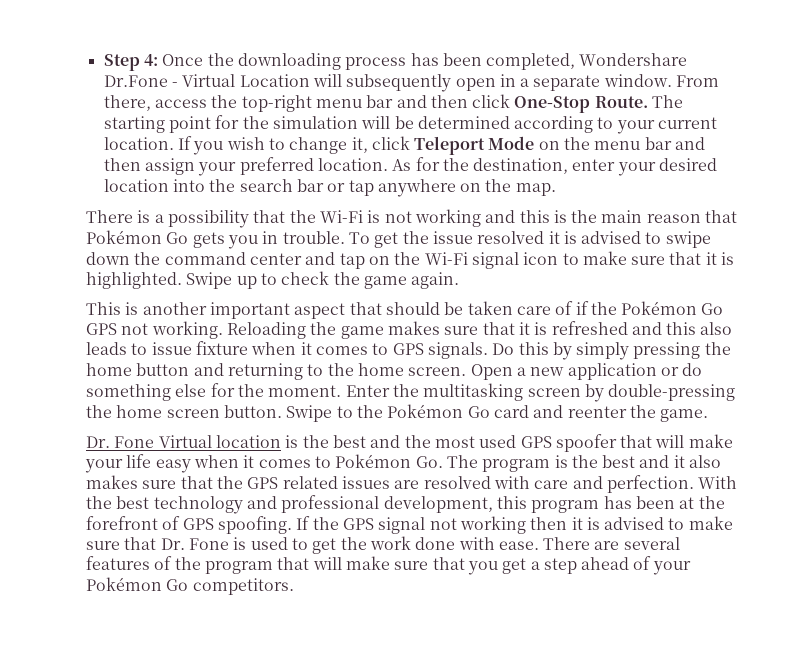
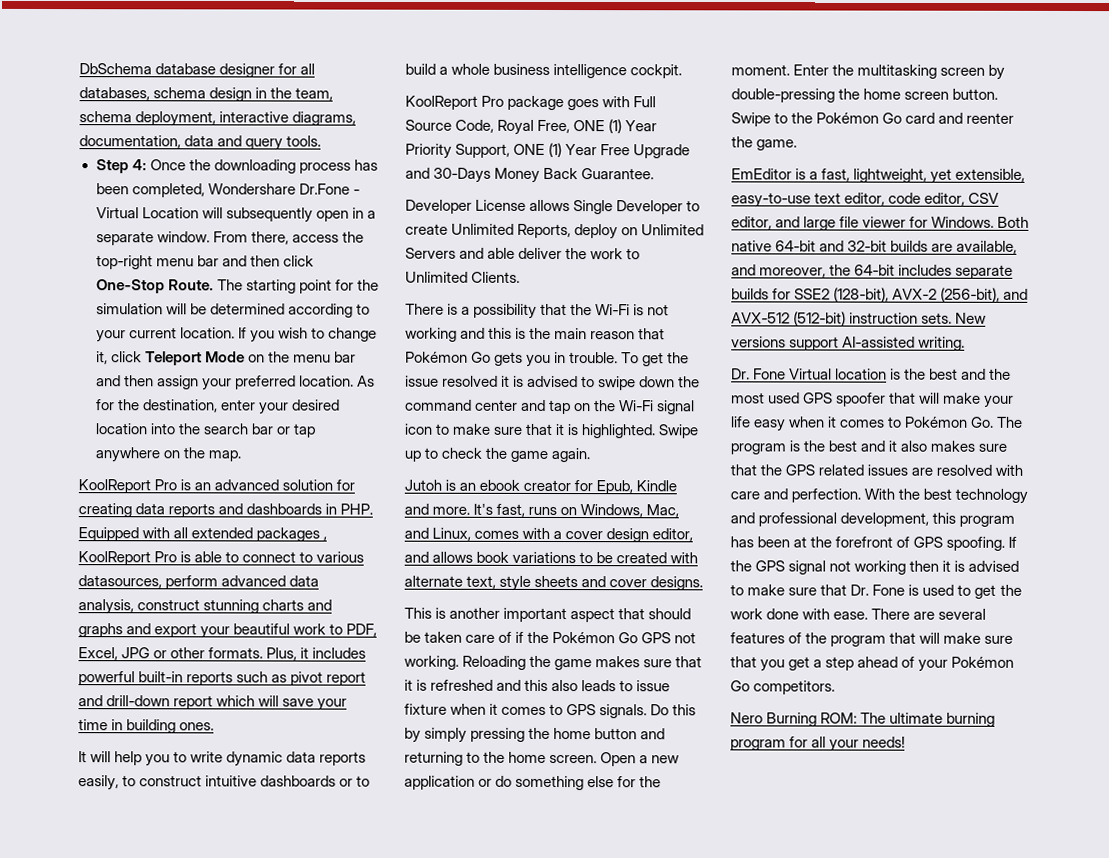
+ DbSchema database designer for all databases, schema design in the team, schema deployment, interactive diagrams, documentation, data and query tools.
+ KoolReport Pro is an advanced solution for creating data reports and dashboards in PHP. Equipped with all extended packages , KoolReport Pro is able to connect to various datasources, perform advanced data analysis, construct stunning charts and graphs and export your beautiful work to PDF, Excel, JPG or other formats. Plus, it includes powerful built-in reports such as pivot report and drill-down report which will save your time in building ones.
+ It will help you to write dynamic data reports easily, to construct intuitive dashboards or to build a whole business intelligence cockpit.
+ KoolReport Pro package goes with Full Source Code, Royal Free, ONE (1) Year Priority Support, ONE (1) Year Free Upgrade and 30-Days Money Back Guarantee.
+ Developer License allows Single Developer to create Unlimited Reports, deploy on Unlimited Servers and able deliver the work to Unlimited Clients.
+ Jutoh is an ebook creator for Epub, Kindle and more. It's fast, runs on Windows, Mac, and Linux, comes with a cover design editor, and allows book variations to be created with alternate text, style sheets and cover designs.
+ EmEditor is a fast, lightweight, yet extensible, easy-to-use text editor, code editor, CSV editor, and large file viewer for Windows. Both native 64-bit and 32-bit builds are available, and moreover, the 64-bit includes separate builds for SSE2 (128-bit), AVX-2 (256-bit), and AVX-512 (512-bit) instruction sets. New versions support AI-assisted writing.
+ Nero Burning ROM: The ultimate burning program for all your needs!

